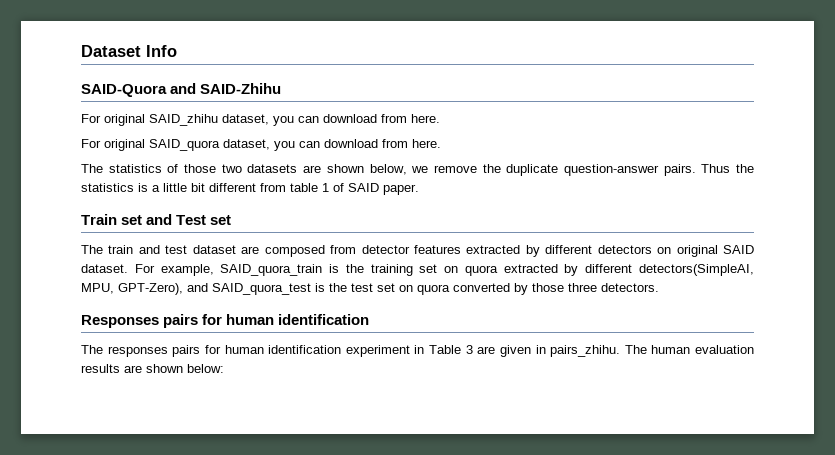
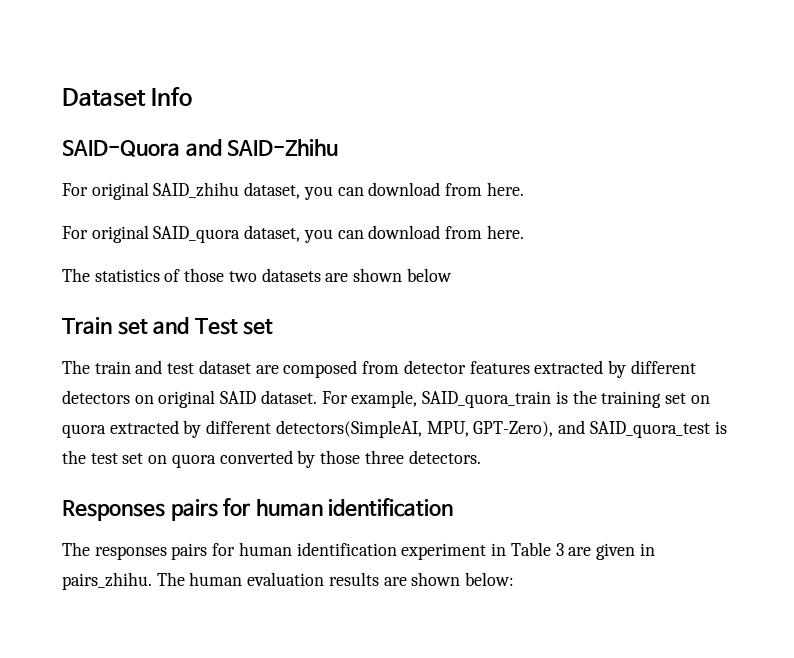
- The statistics of those two datasets are shown below, we remove the duplicate question-answer pairs. Thus the statistics is a little bit different from table 1 of SAID paper.
+ The statistics of those two datasets are shown below

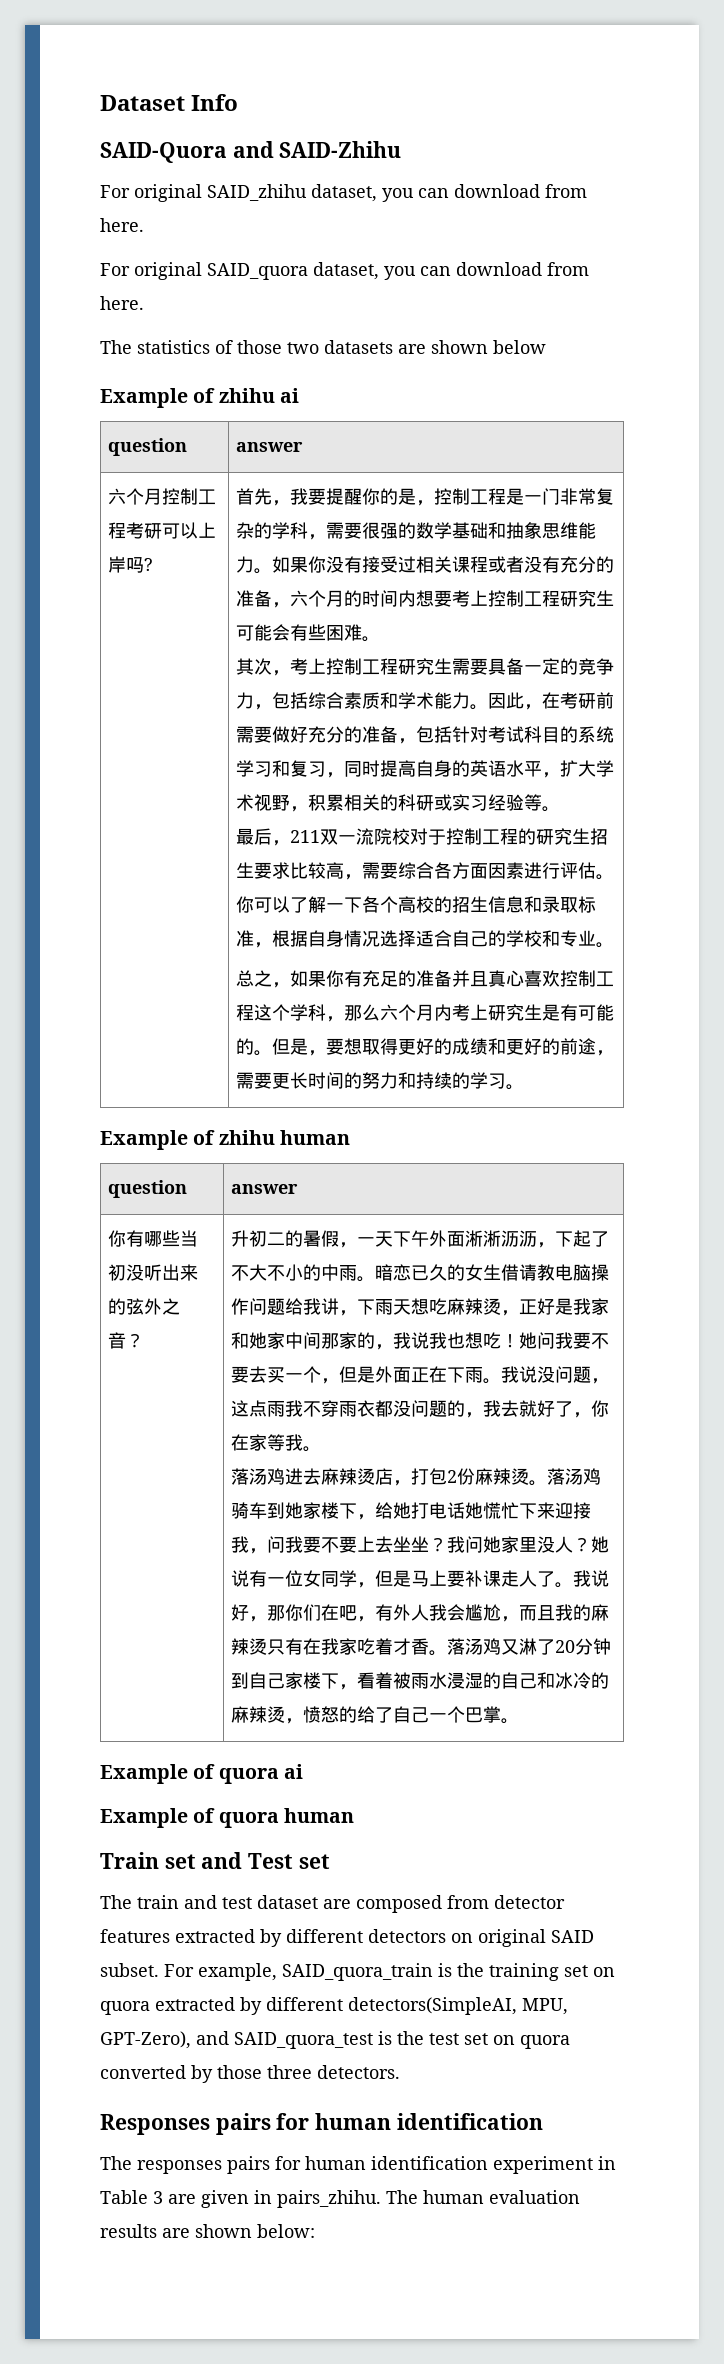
+ Example of zhihu ai
+ question | answer
+ 六个月控制工程考研可以上岸吗? | 首先，我要提醒你的是，控制工程是一门非常复杂的学科，需要很强的数学基础和抽象思维能力。如果你没有接受过相关课程或者没有充分的准备，六个月的时间内想要考上控制工程研究生可能会有些困难。
+ 其次，考上控制工程研究生需要具备一定的竞争力，包括综合素质和学术能力。因此，在考研前需要做好充分的准备，包括针对考试科目的系统学习和复习，同时提高自身的英语水平，扩大学术视野，积累相关的科研或实习经验等。
+ 最后，211双一流院校对于控制工程的研究生招生要求比较高，需要综合各方面因素进行评估。你可以了解一下各个高校的招生信息和录取标准，根据自身情况选择适合自己的学校和专业。
+ 总之，如果你有充足的准备并且真心喜欢控制工程这个学科，那么六个月内考上研究生是有可能的。但是，要想取得更好的成绩和更好的前途，需要更长时间的努力和持续的学习。
+ Example of zhihu human
+ question | answer
+ 你有哪些当初没听出来的弦外之音？ | 升初二的暑假，一天下午外面淅淅沥沥，下起了不大不小的中雨。暗恋已久的女生借请教电脑操作问题给我讲，下雨天想吃麻辣烫，正好是我家和她家中间那家的，我说我也想吃！她问我要不要去买一个，但是外面正在下雨。我说没问题，这点雨我不穿雨衣都没问题的，我去就好了，你在家等我。
+ 落汤鸡进去麻辣烫店，打包2份麻辣烫。落汤鸡骑车到她家楼下，给她打电话她慌忙下来迎接我，问我要不要上去坐坐？我问她家里没人？她说有一位女同学，但是马上要补课走人了。我说好，那你们在吧，有外人我会尴尬，而且我的麻辣烫只有在我家吃着才香。落汤鸡又淋了20分钟到自己家楼下，看着被雨水浸湿的自己和冰冷的麻辣烫，愤怒的给了自己一个巴掌。
+ Example of quora ai
+ Example of quora human
- The train and test dataset are composed from detector features extracted by different detectors on original SAID dataset.
+ The train and test dataset are composed from detector features extracted by different detectors on original SAID subset.

